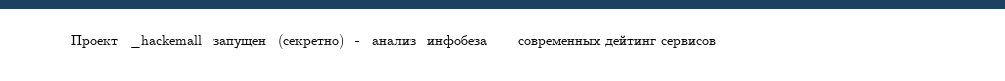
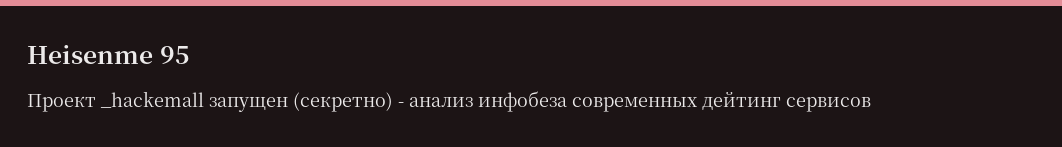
+ Heisenme 95

